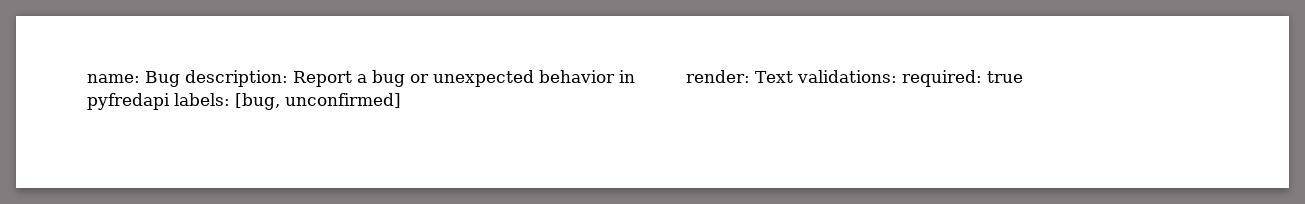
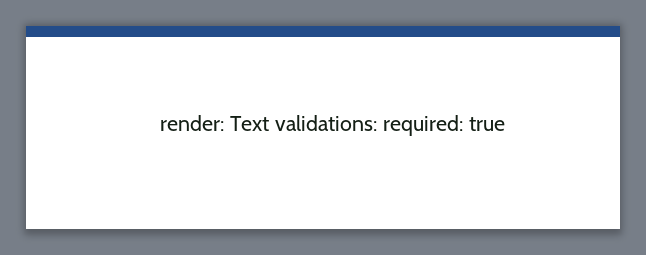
- name: Bug description: Report a bug or unexpected behavior in pyfredapi labels: [bug, unconfirmed]

